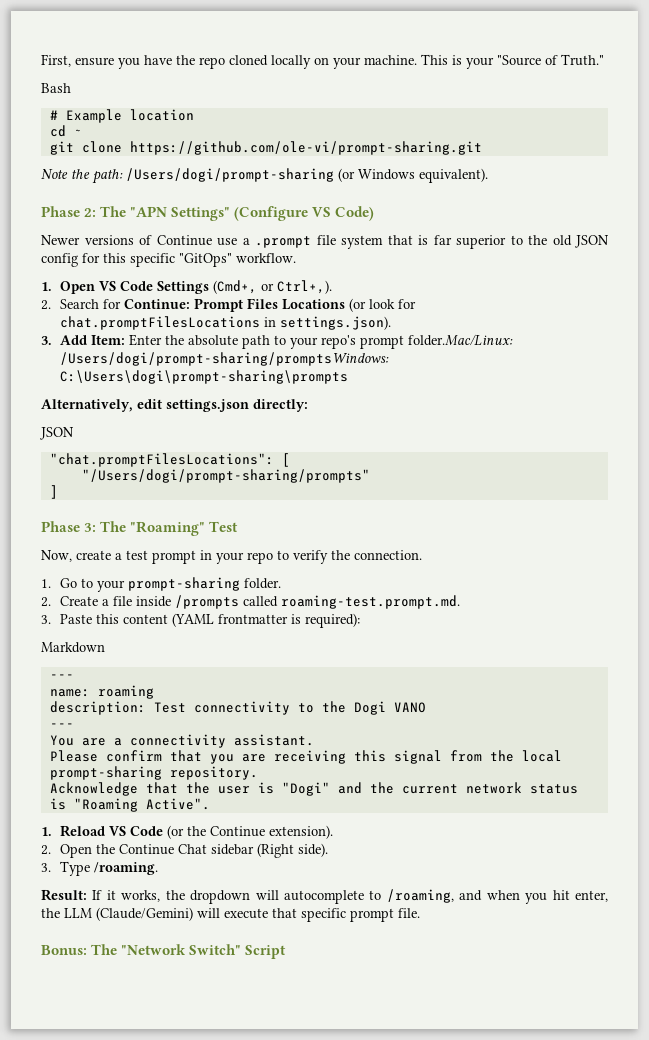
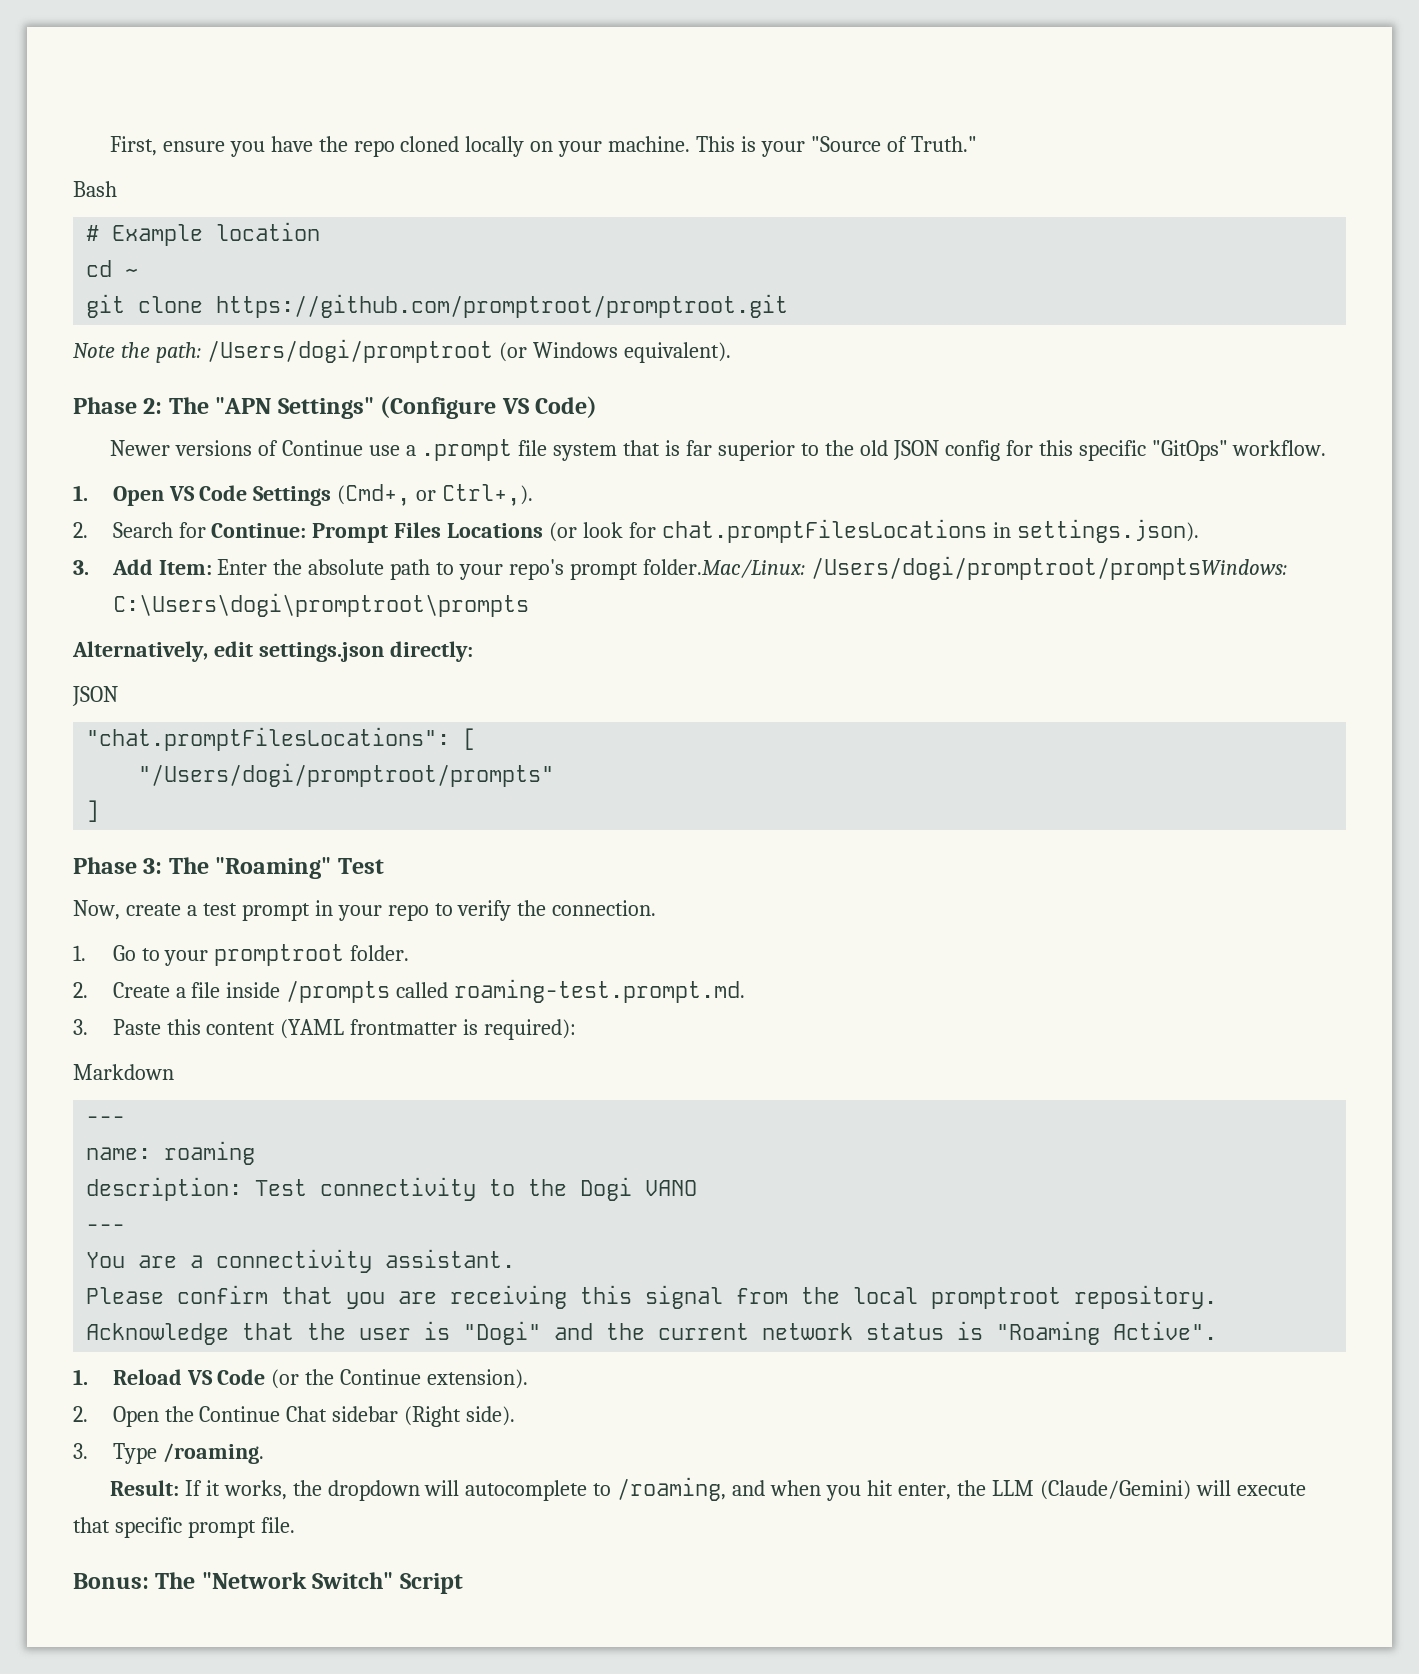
- git clone https://github.com/ole-vi/prompt-sharing.git
+ git clone https://github.com/promptroot/promptroot.git
- Note the path: /Users/dogi/prompt-sharing (or Windows equivalent).
+ Note the path: /Users/dogi/promptroot (or Windows equivalent).
- 3. Add Item: Enter the absolute path to your repo's prompt folder.Mac/Linux: /Users/dogi/prompt-sharing/promptsWindows: C:\Users\dogi\prompt-sharing\prompts
+ 3. Add Item: Enter the absolute path to your repo's prompt folder.Mac/Linux: /Users/dogi/promptroot/promptsWindows: C:\Users\dogi\promptroot\prompts
- "/Users/dogi/prompt-sharing/prompts"
+ "/Users/dogi/promptroot/prompts"
- 1. Go to your prompt-sharing folder.
+ 1. Go to your promptroot folder.
- Please confirm that you are receiving this signal from the local prompt-sharing repository.
+ Please confirm that you are receiving this signal from the local promptroot repository.

